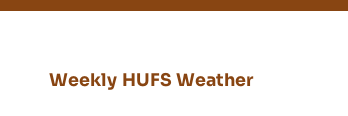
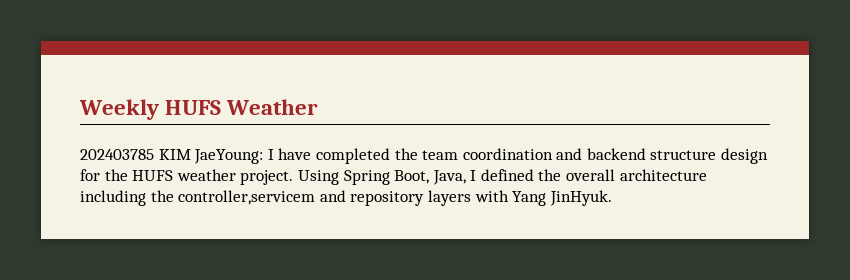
+ 202403785 KIM JaeYoung: I have completed the team coordination and backend structure design for the HUFS weather project. Using Spring Boot, Java, I defined the overall architecture including the controller,servicem and repository layers with Yang JinHyuk.

